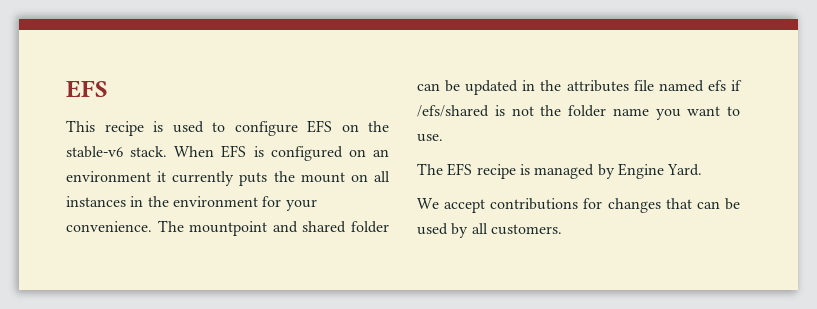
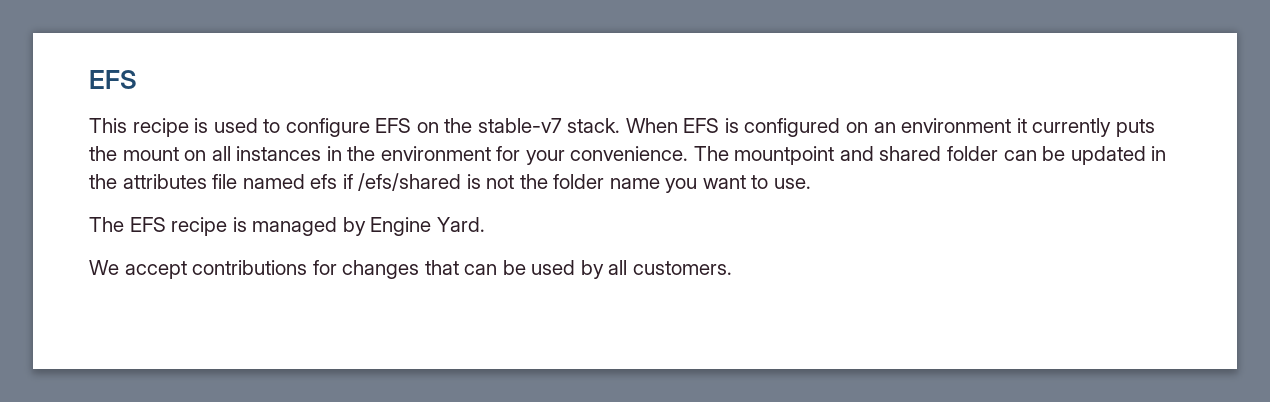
- This recipe is used to configure EFS on the stable-v6 stack.
+ This recipe is used to configure EFS on the stable-v7 stack.

